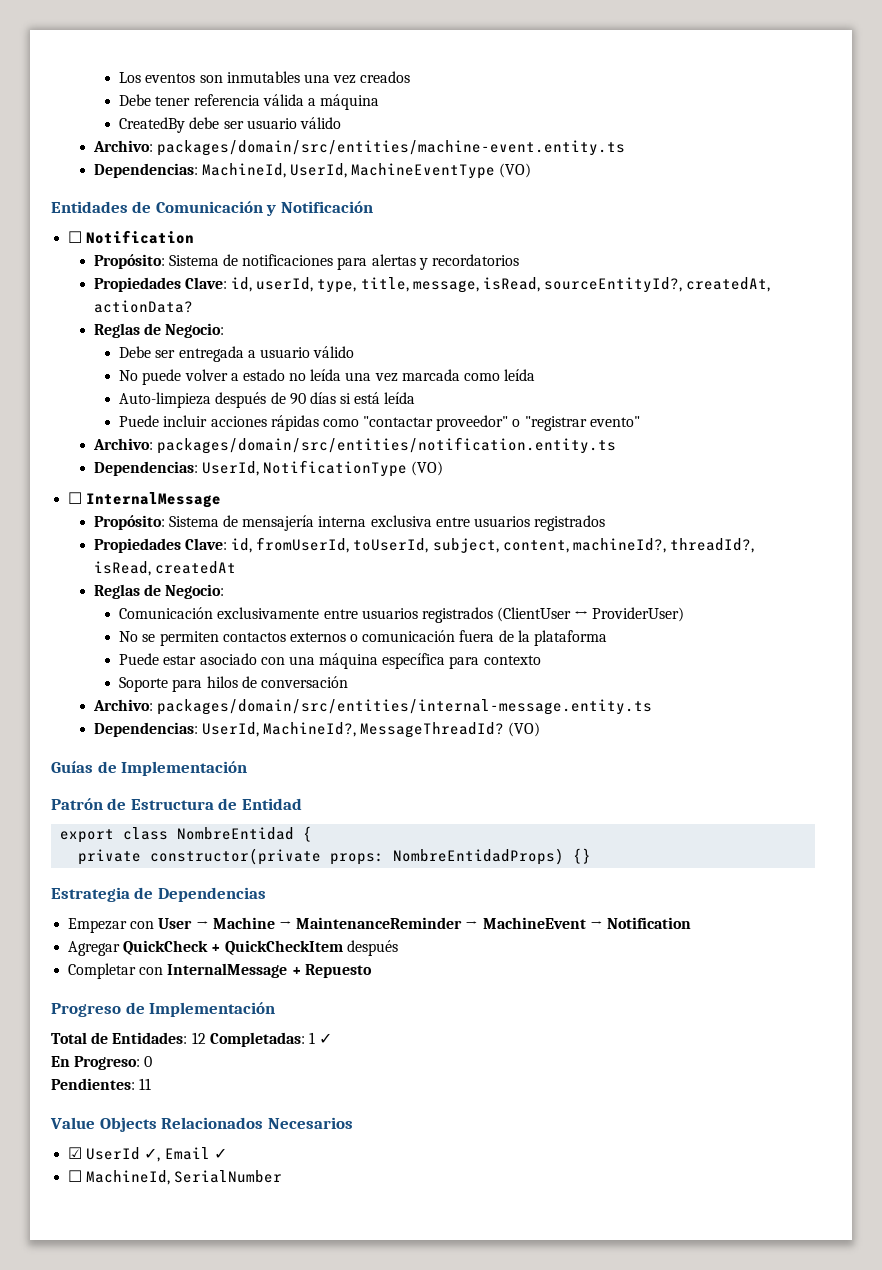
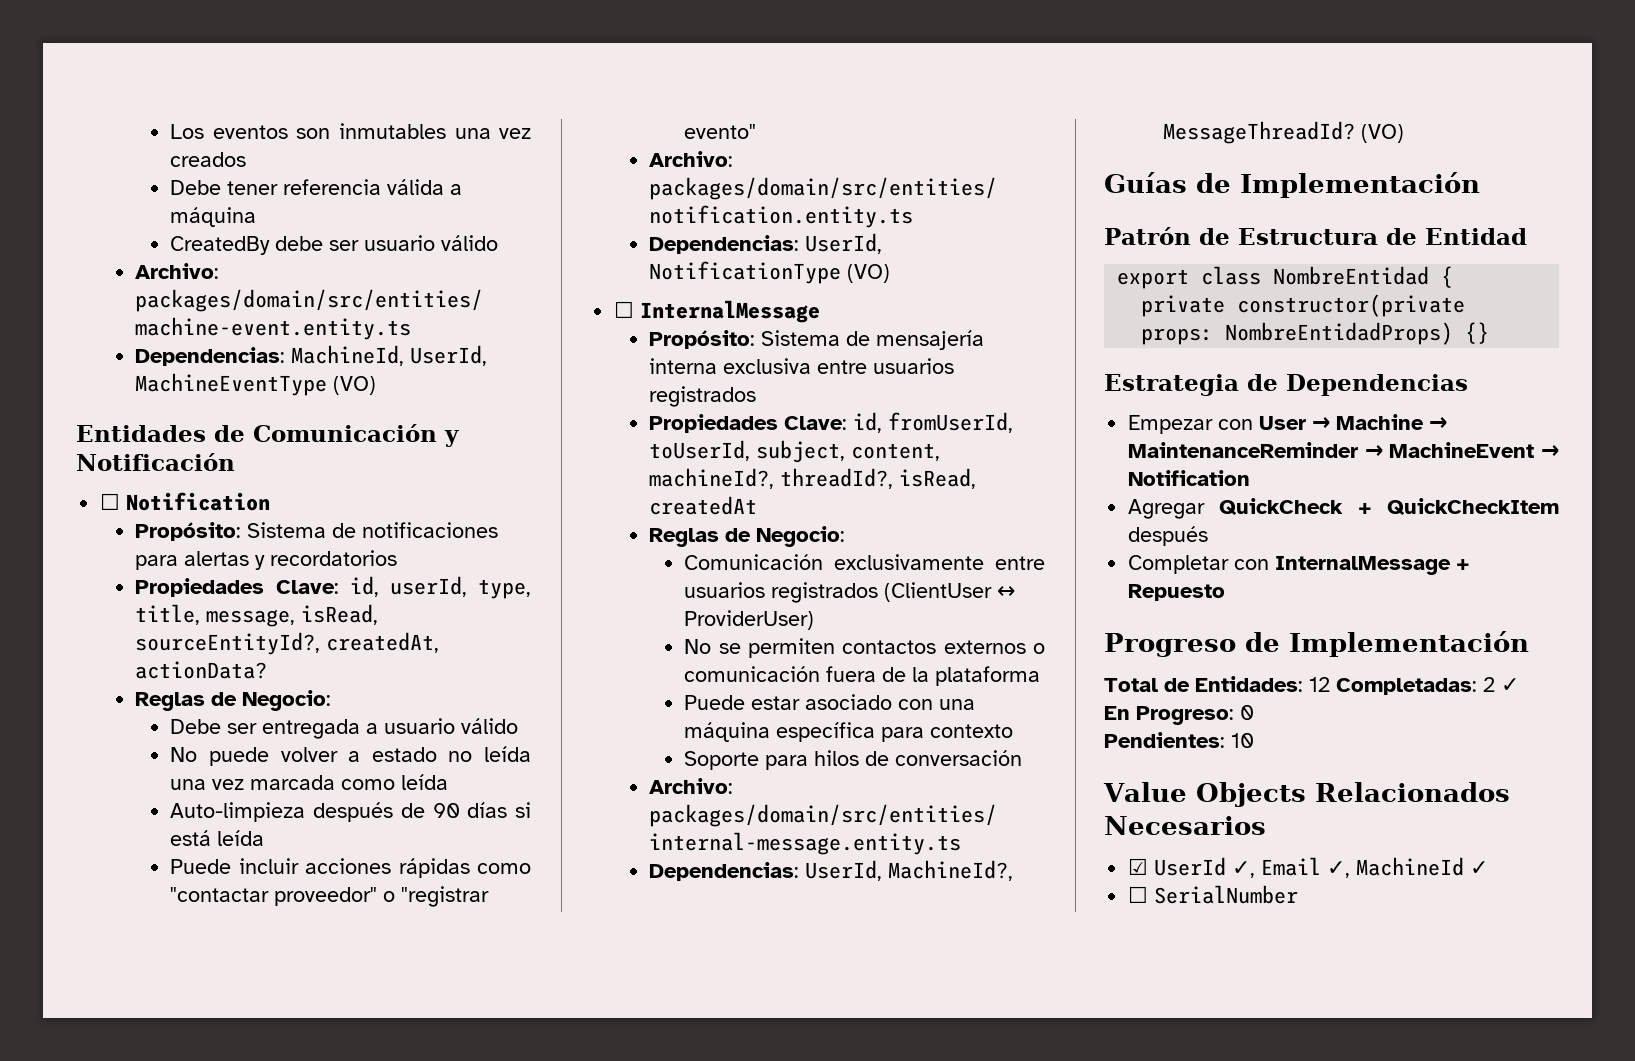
- Total de Entidades: 12 Completadas: 1 ✓
+ Total de Entidades: 12 Completadas: 2 ✓
- Pendientes: 11
+ Pendientes: 10
- ☑ UserId ✓, Email ✓
+ ☑ UserId ✓, Email ✓, MachineId ✓
- ☐ MachineId, SerialNumber
+ ☐ SerialNumber

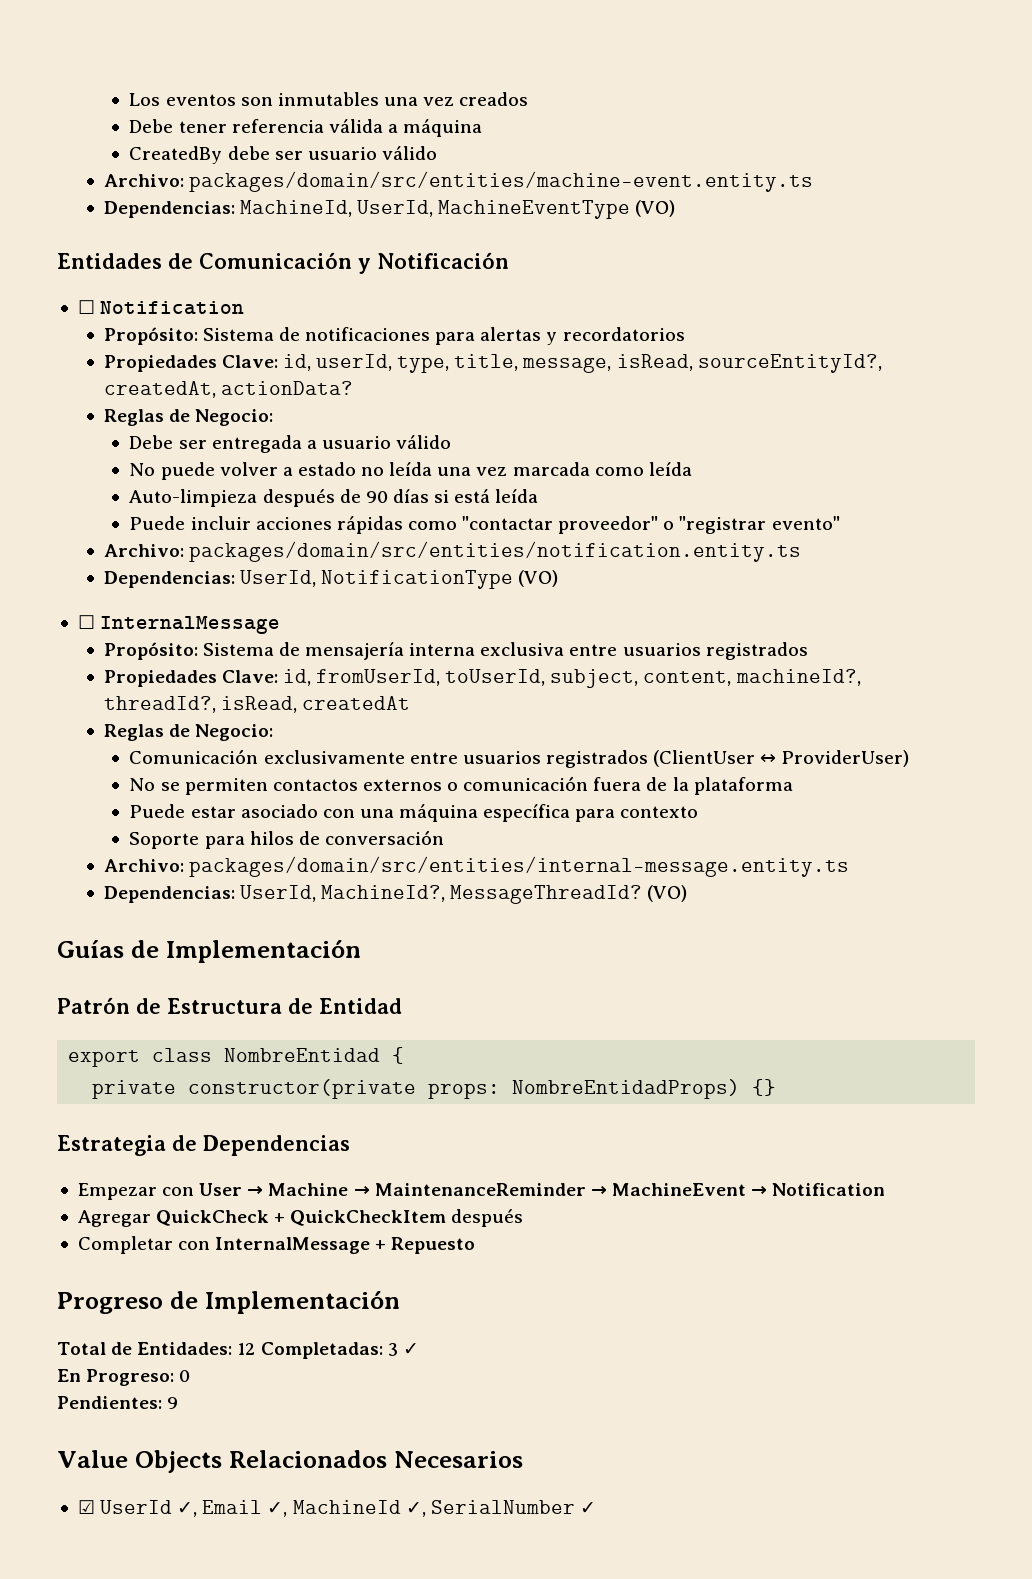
- Total de Entidades: 12 Completadas: 2 ✓
+ Total de Entidades: 12 Completadas: 3 ✓
- Pendientes: 10
+ Pendientes: 9
- ☑ UserId ✓, Email ✓, MachineId ✓
- ☐ SerialNumber
+ ☑ UserId ✓, Email ✓, MachineId ✓, SerialNumber ✓

